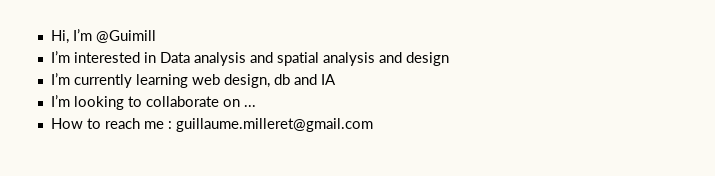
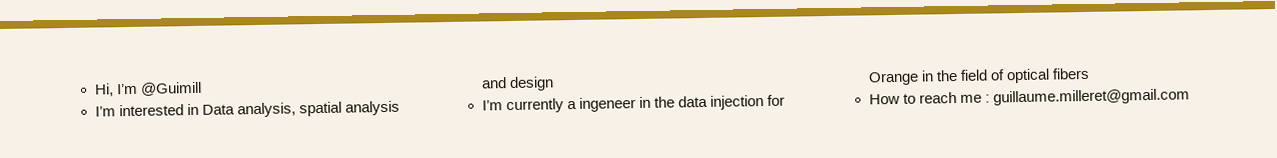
- I’m interested in Data analysis and spatial analysis and design
+ I’m interested in Data analysis, spatial analysis and design
- I’m currently learning web design, db and IA
- I’m looking to collaborate on ...
+ I’m currently a ingeneer in the data injection for Orange in the field of optical fibers

